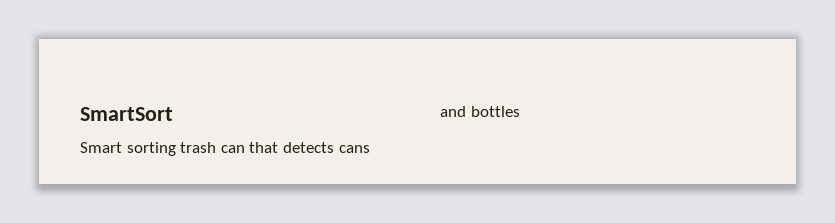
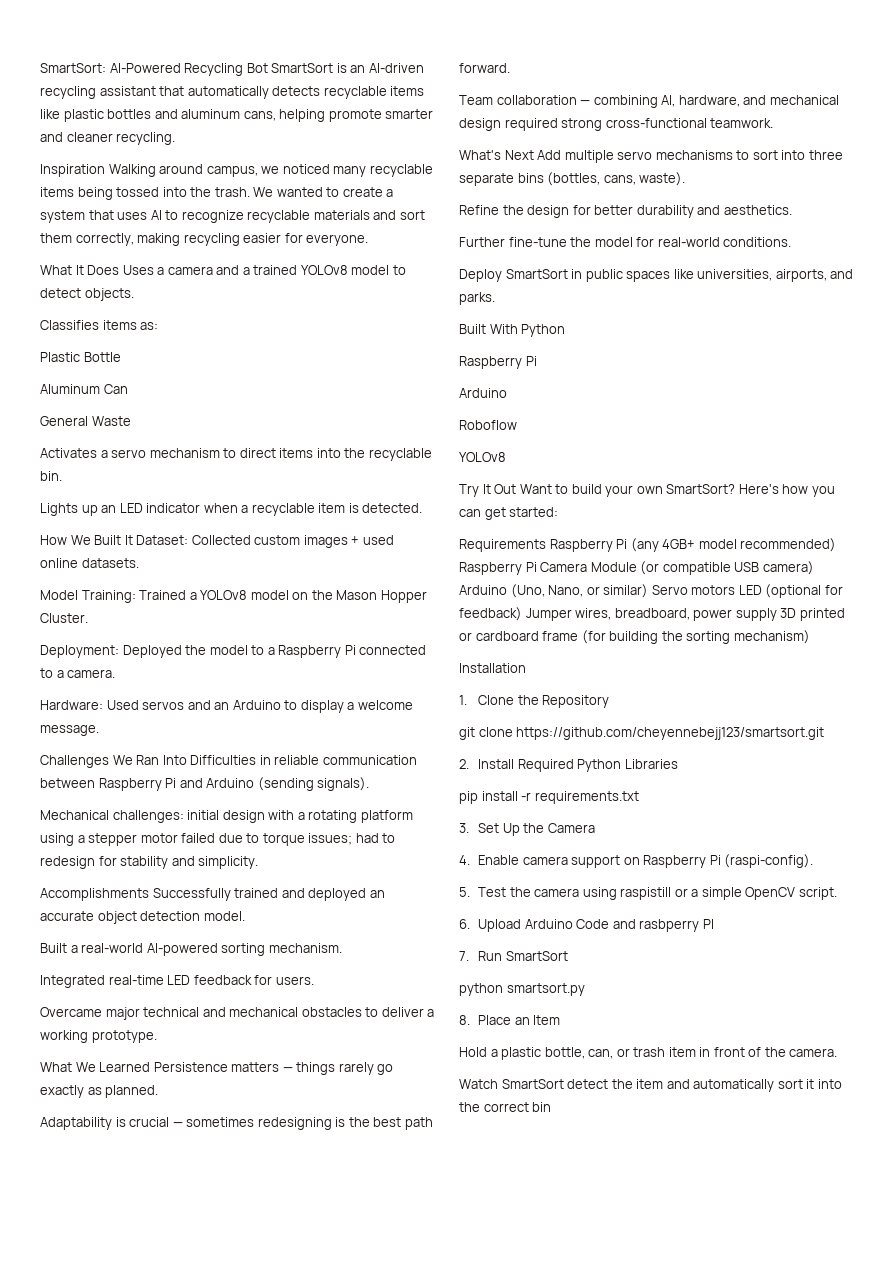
- SmartSort
- Smart sorting trash can that detects cans and bottles
+ SmartSort: AI-Powered Recycling Bot SmartSort is an AI-driven recycling assistant that automatically detects recyclable items like plastic bottles and aluminum cans, helping promote smarter and cleaner recycling.
+ Inspiration Walking around campus, we noticed many recyclable items being tossed into the trash. We wanted to create a system that uses AI to recognize recyclable materials and sort them correctly, making recycling easier for everyone.
+ What It Does Uses a camera and a trained YOLOv8 model to detect objects.
+ Classifies items as:
+ Plastic Bottle
+ Aluminum Can
+ General Waste
+ Activates a servo mechanism to direct items into the recyclable bin.
+ Lights up an LED indicator when a recyclable item is detected.
+ How We Built It Dataset: Collected custom images + used online datasets.
+ Model Training: Trained a YOLOv8 model on the Mason Hopper Cluster.
+ Deployment: Deployed the model to a Raspberry Pi connected to a camera.
+ Hardware: Used servos and an Arduino to display a welcome message.
+ Challenges We Ran Into Difficulties in reliable communication between Raspberry Pi and Arduino (sending signals).
+ Mechanical challenges: initial design with a rotating platform using a stepper motor failed due to torque issues; had to redesign for stability and simplicity.
+ Accomplishments Successfully trained and deployed an accurate object detection model.
+ Built a real-world AI-powered sorting mechanism.
+ Integrated real-time LED feedback for users.
+ Overcame major technical and mechanical obstacles to deliver a working prototype.
+ What We Learned Persistence matters — things rarely go exactly as planned.
+ Adaptability is crucial — sometimes redesigning is the best path forward.
+ Team collaboration — combining AI, hardware, and mechanical design required strong cross-functional teamwork.
+ What's Next Add multiple servo mechanisms to sort into three separate bins (bottles, cans, waste).
+ Refine the design for better durability and aesthetics.
+ Further fine-tune the model for real-world conditions.
+ Deploy SmartSort in public spaces like universities, airports, and parks.
+ Built With Python
+ Raspberry Pi
+ Arduino
+ Roboflow
+ YOLOv8
+ Try It Out Want to build your own SmartSort? Here's how you can get started:
+ Requirements Raspberry Pi (any 4GB+ model recommended) Raspberry Pi Camera Module (or compatible USB camera) Arduino (Uno, Nano, or similar) Servo motors LED (optional for feedback) Jumper wires, breadboard, power supply 3D printed or cardboard frame (for building the sorting mechanism)
+ Installation
+ 1. Clone the Repository
+ git clone https://github.com/cheyennebejj123/smartsort.git
+ 2. Install Required Python Libraries
+ pip install -r requirements.txt
+ 3. Set Up the Camera
+ 4. Enable camera support on Raspberry Pi (raspi-config).
+ 5. Test the camera using raspistill or a simple OpenCV script.
+ 6. Upload Arduino Code and rasbperry PI
+ 7. Run SmartSort
+ python smartsort.py
+ 8. Place an Item
+ Hold a plastic bottle, can, or trash item in front of the camera.
+ Watch SmartSort detect the item and automatically sort it into the correct bin

